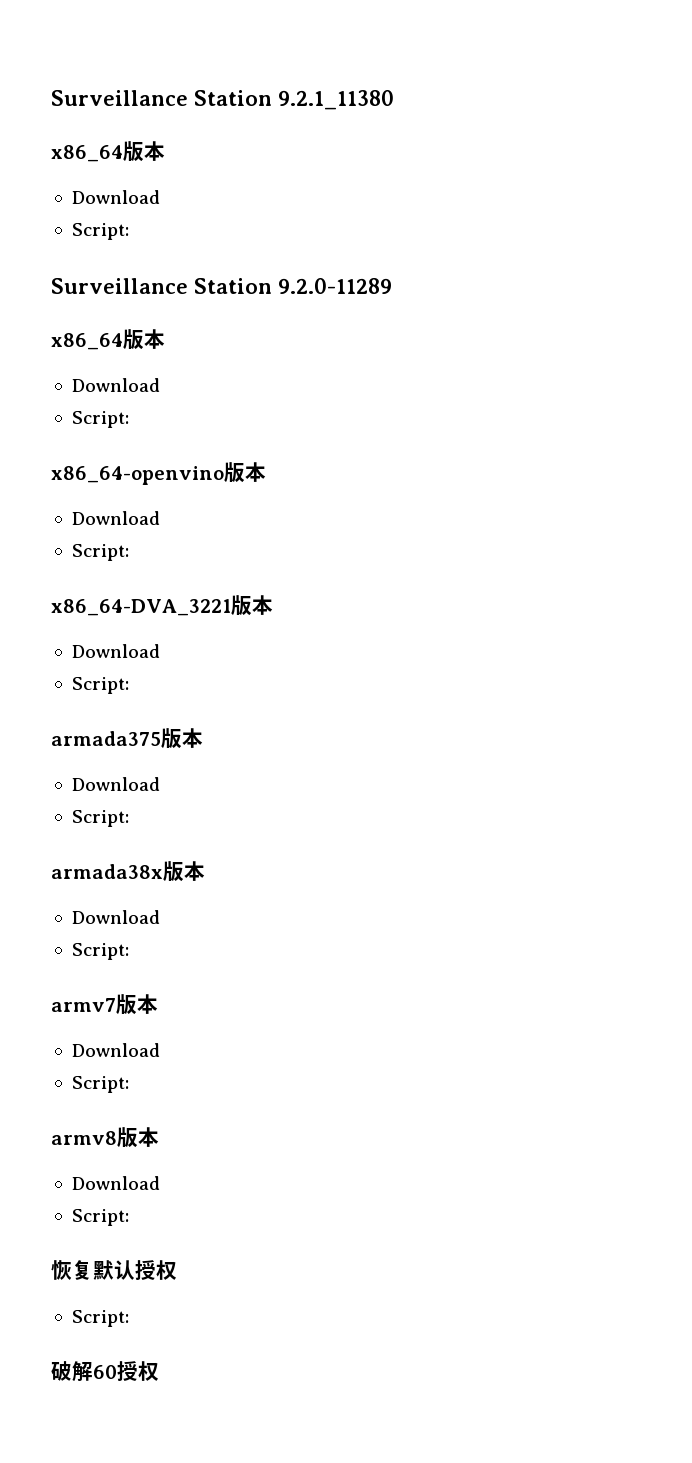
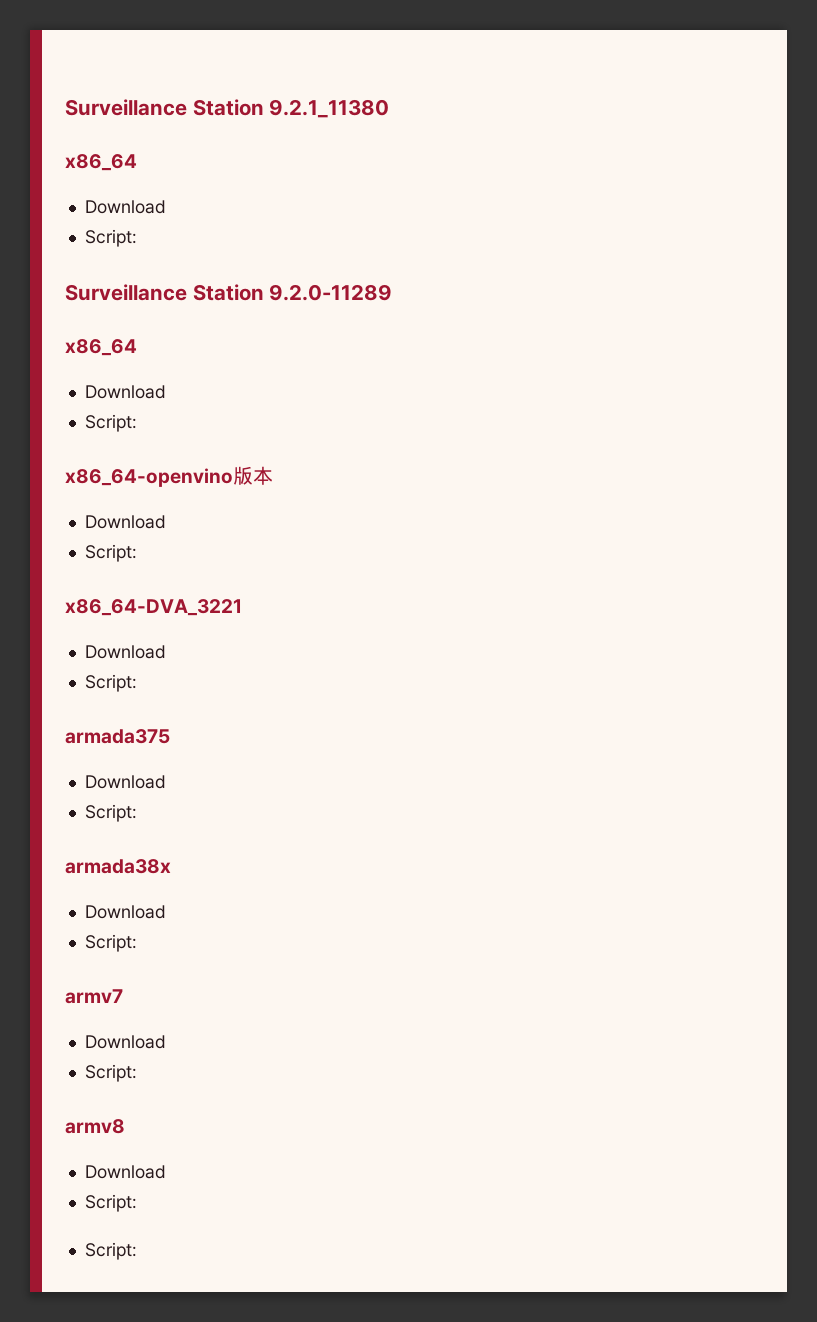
  Surveillance Station 9.2.1_11380
- x86_64版本
+ x86_64
  Surveillance Station 9.2.0-11289
- x86_64版本
+ x86_64
- x86_64-DVA_3221版本
+ x86_64-DVA_3221
- armada375版本
+ armada375
- armada38x版本
+ armada38x
- armv7版本
+ armv7
- armv8版本
+ armv8
  Download
  Script:
- 恢复默认授权
  Script:
- 破解60授权

